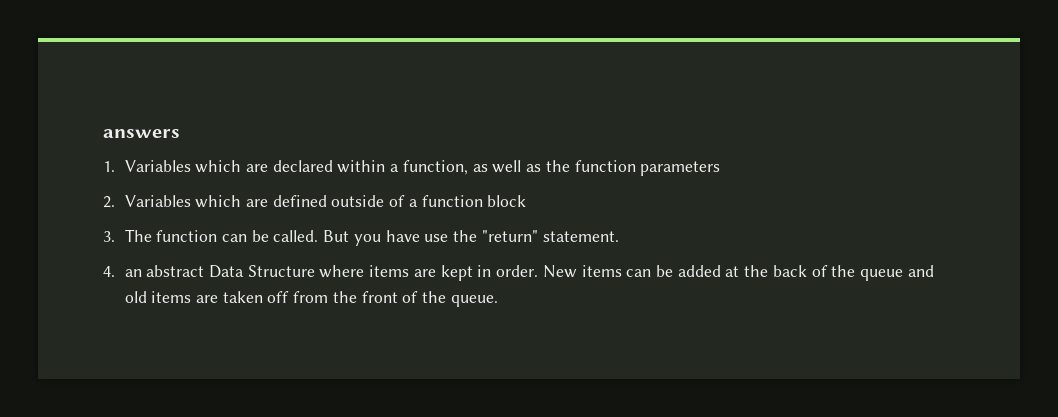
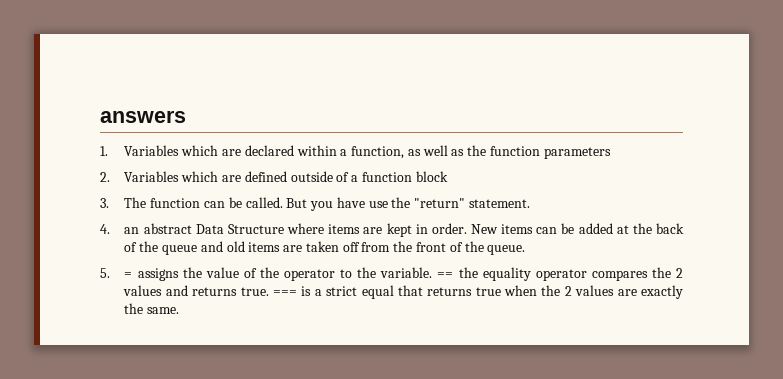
+ 5. = assigns the value of the operator to the variable. == the equality operator compares the 2 values and returns true. === is a strict equal that returns true when the 2 values are exactly the same.

